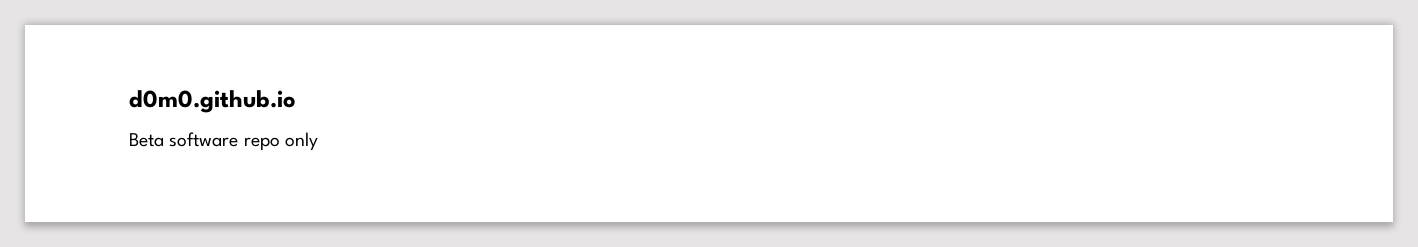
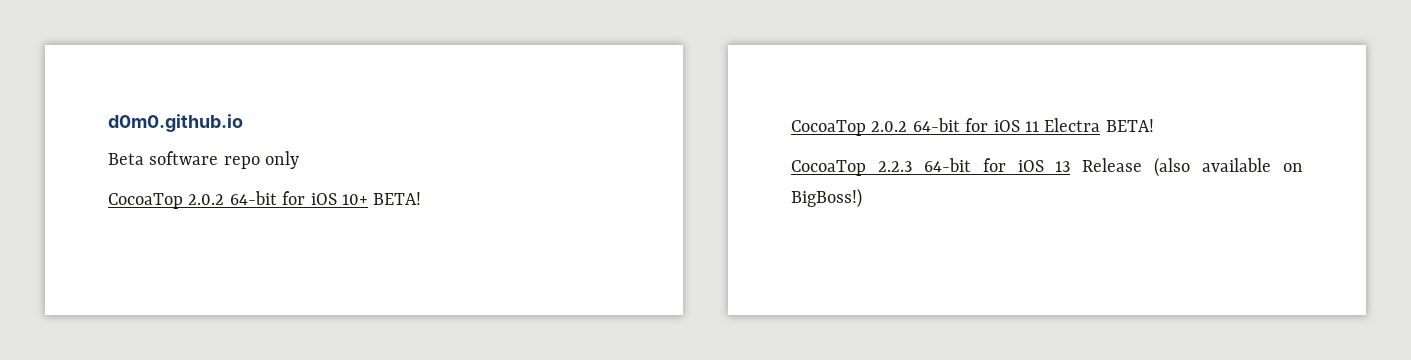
+ CocoaTop 2.0.2 64-bit for iOS 10+ BETA!
+ CocoaTop 2.0.2 64-bit for iOS 11 Electra BETA!
+ CocoaTop 2.2.3 64-bit for iOS 13 Release (also available on BigBoss!)

